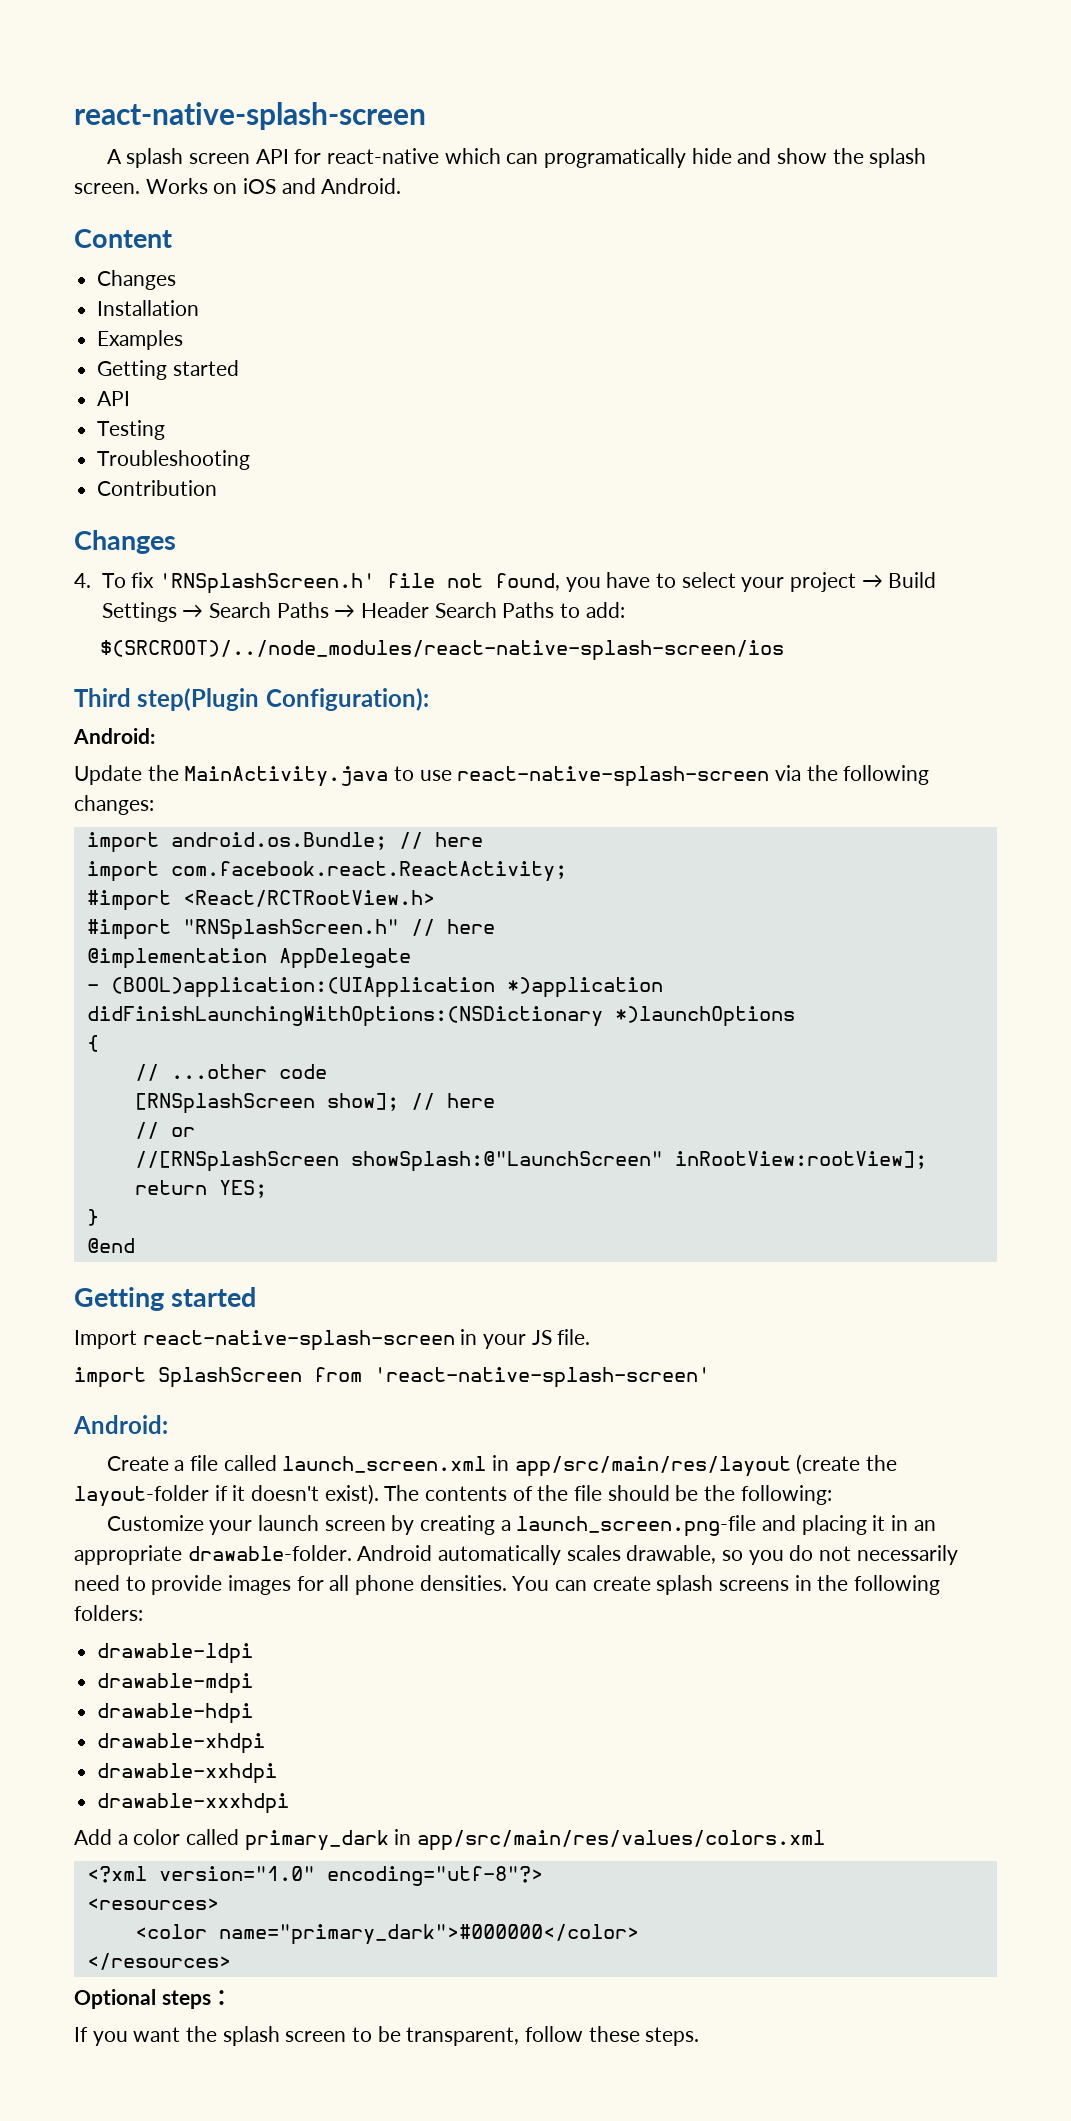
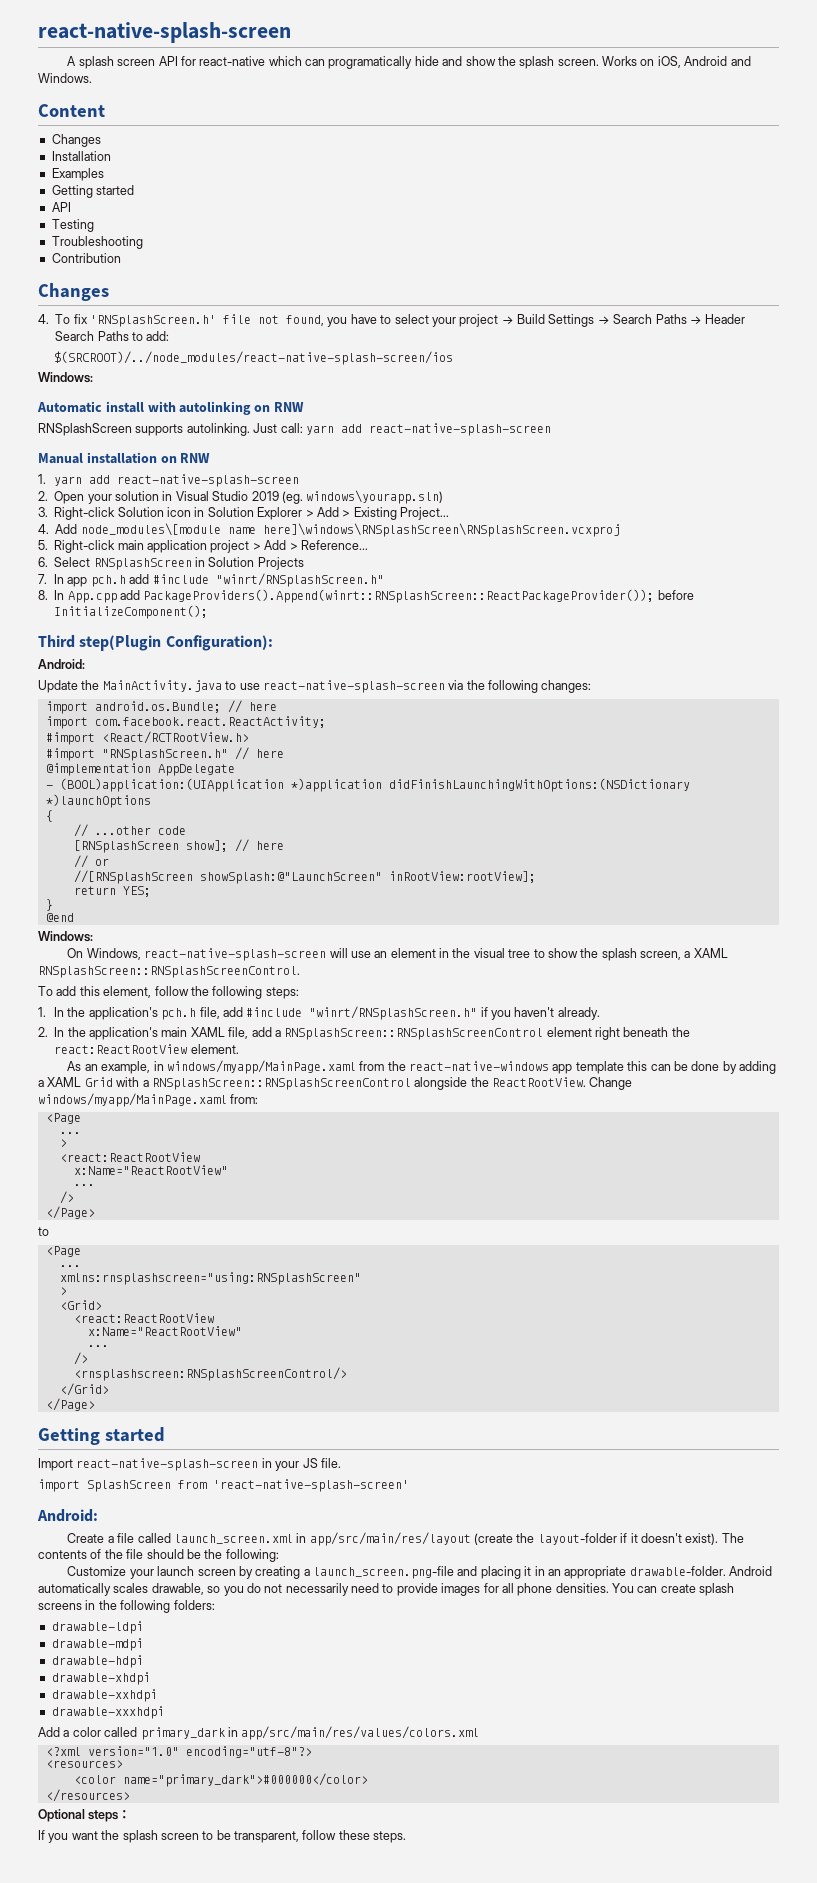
- Works on iOS and Android.
+ Works on iOS, Android and Windows.
  $(SRCROOT)/../node_modules/react-native-splash-screen/ios
+ Windows:
+ Automatic install with autolinking on RNW
+ RNSplashScreen supports autolinking. Just call: yarn add react-native-splash-screen
+ Manual installation on RNW
+ 1. yarn add react-native-splash-screen
+ 2. Open your solution in Visual Studio 2019 (eg. windows\yourapp.sln)
+ 3. Right-click Solution icon in Solution Explorer > Add > Existing Project...
+ 4. Add node_modules\[module name here]\windows\RNSplashScreen\RNSplashScreen.vcxproj
+ 5. Right-click main application project > Add > Reference...
+ 6. Select RNSplashScreen in Solution Projects
+ 7. In app pch.h add #include "winrt/RNSplashScreen.h"
+ 8. In App.cpp add PackageProviders().Append(winrt::RNSplashScreen::ReactPackageProvider()); before InitializeComponent();
  @end
+ Windows:
+ On Windows, react-native-splash-screen will use an element in the visual tree to show the splash screen, a XAML RNSplashScreen::RNSplashScreenControl.
+ To add this element, follow the following steps:
+ 1. In the application's pch.h file, add #include "winrt/RNSplashScreen.h" if you haven't already.
+ 2. In the application's main XAML file, add a RNSplashScreen::RNSplashScreenControl element right beneath the react:ReactRootView element.
+ As an example, in windows/myapp/MainPage.xaml from the react-native-windows app template this can be done by adding a XAML Grid with a RNSplashScreen::RNSplashScreenControl alongside the ReactRootView. Change windows/myapp/MainPage.xaml from:
+ <Page
+ ...
+ >
+ <react:ReactRootView
+ x:Name="ReactRootView"
+ ...
+ />
+ </Page>
+ to
+ <Page
+ ...
+ xmlns:rnsplashscreen="using:RNSplashScreen"
+ >
+ <Grid>
+ <react:ReactRootView
+ x:Name="ReactRootView"
+ ...
+ />
+ <rnsplashscreen:RNSplashScreenControl/>
+ </Grid>
+ </Page>

